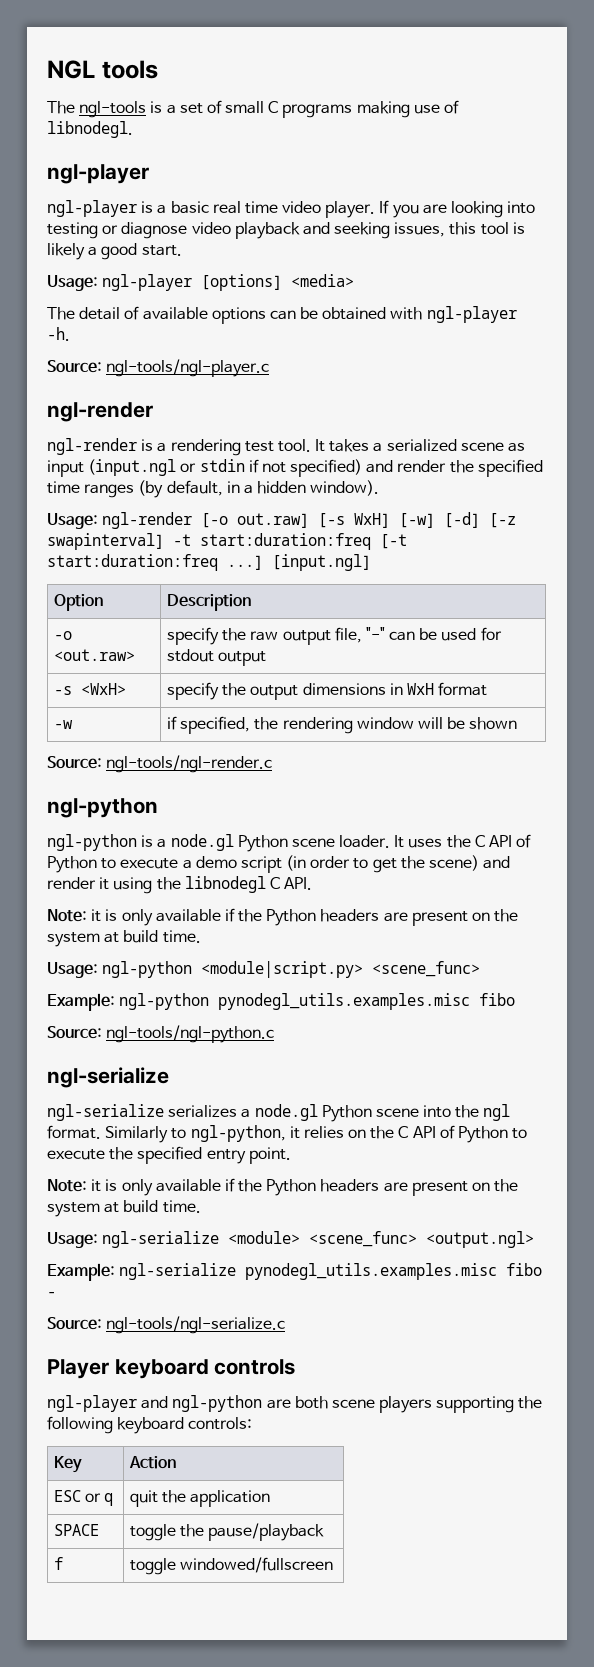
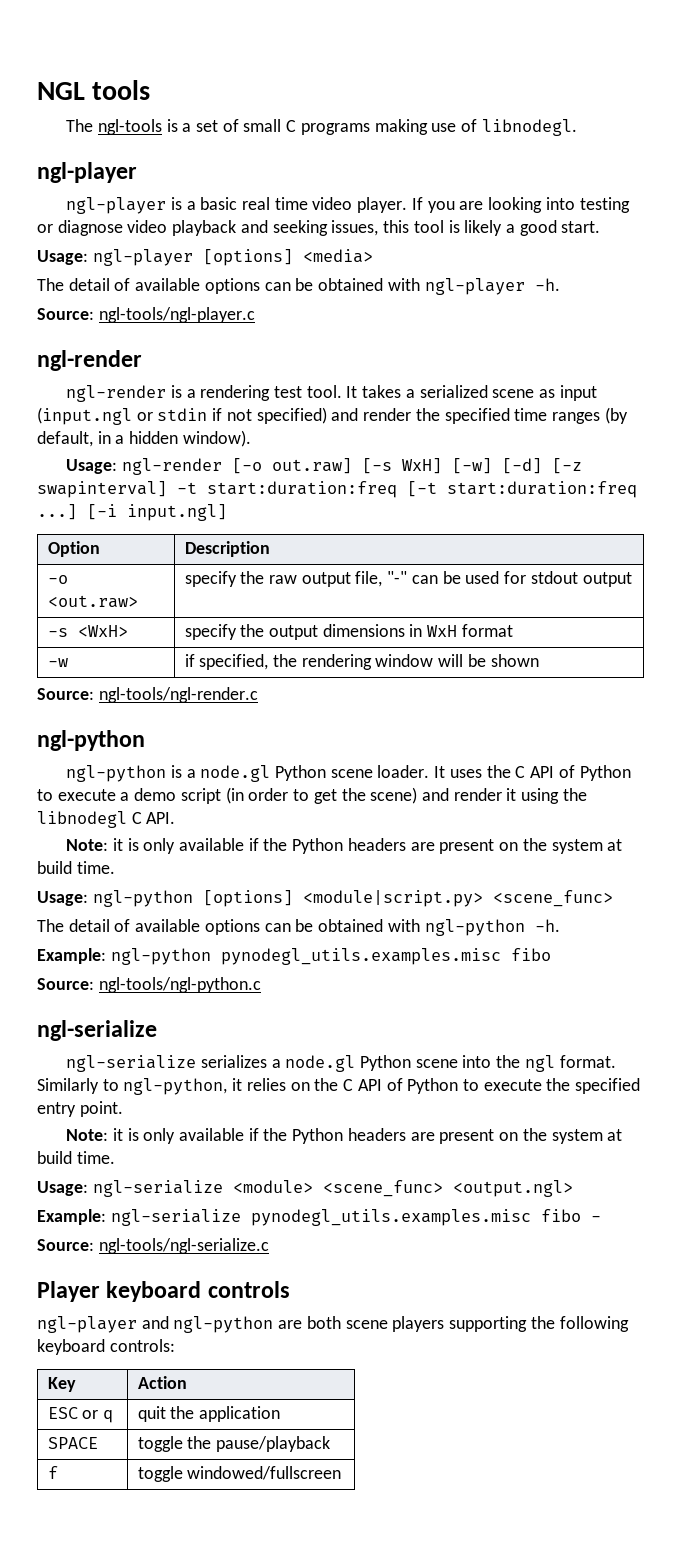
- [input.ngl]
+ [-i input.ngl]
- Usage: ngl-python <module|script.py> <scene_func>
+ Usage: ngl-python [options] <module|script.py> <scene_func>
+ The detail of available options can be obtained with ngl-python -h.

